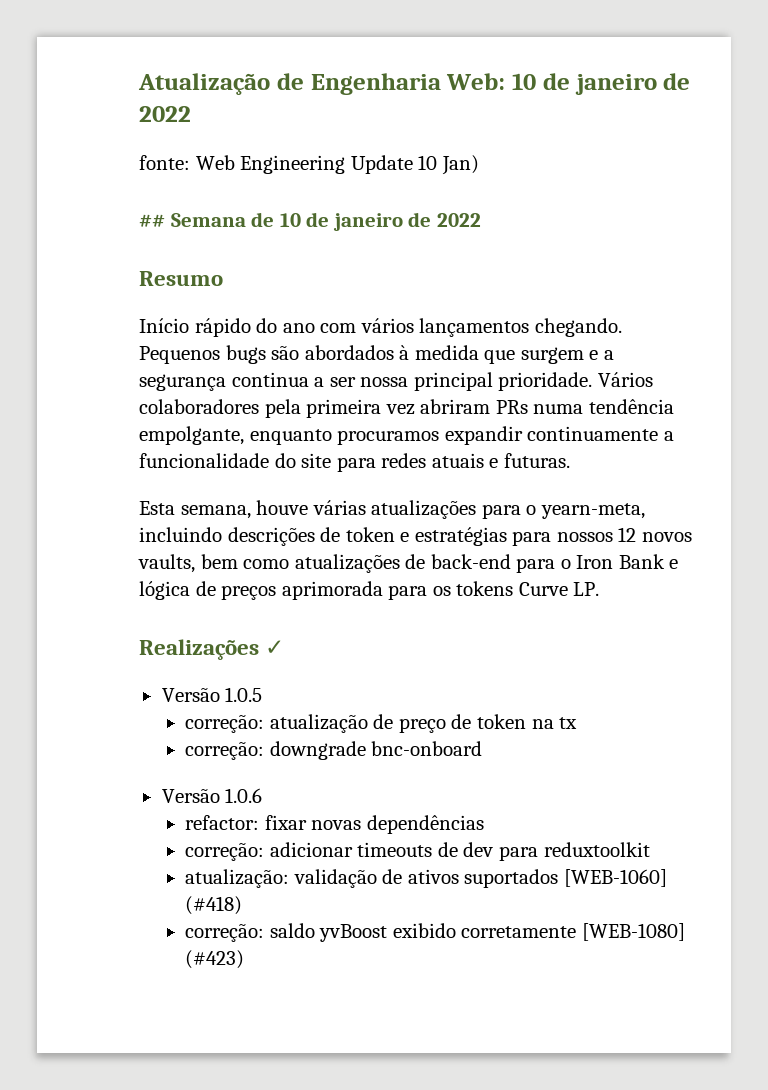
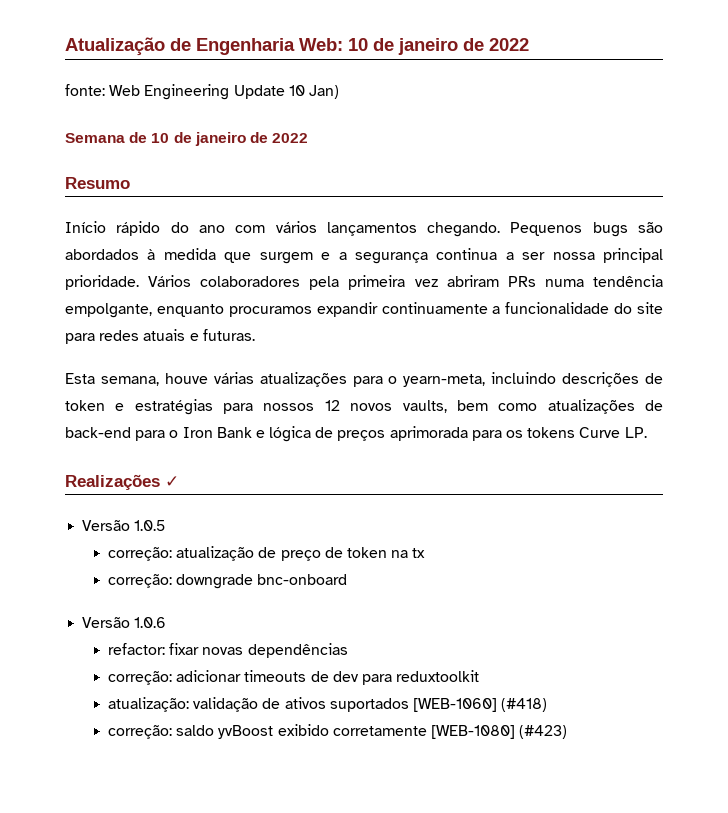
- ## Semana de 10 de janeiro de 2022
+ Semana de 10 de janeiro de 2022

